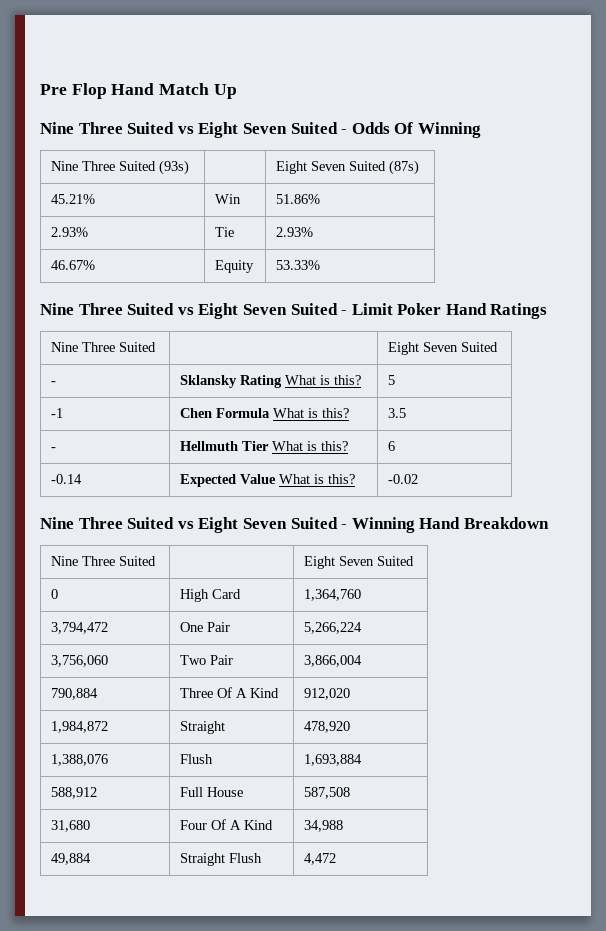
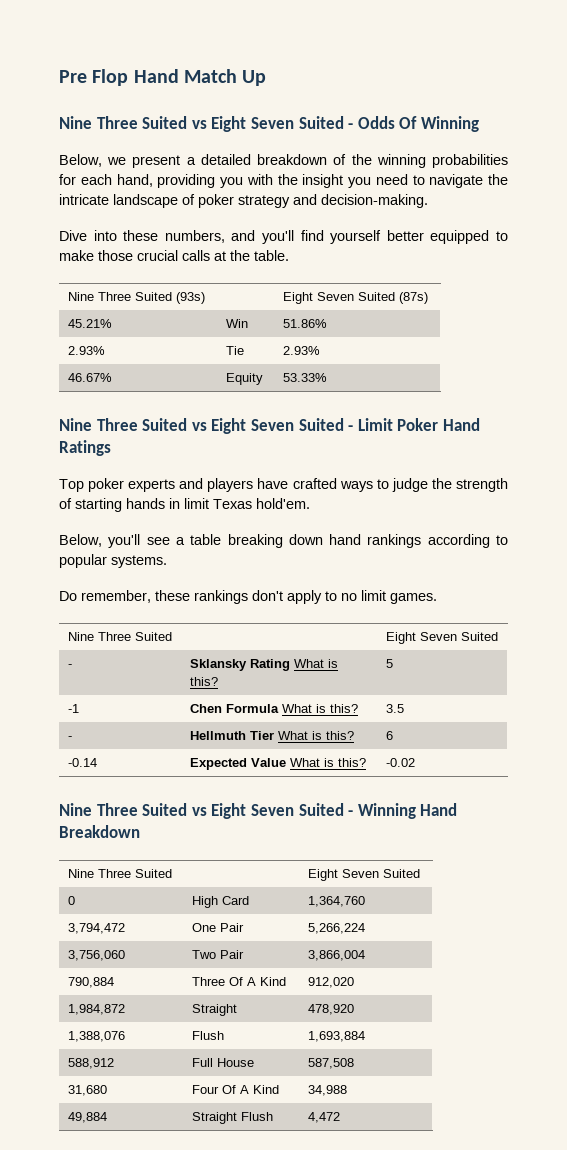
+ Below, we present a detailed breakdown of the winning probabilities for each hand, providing you with the insight you need to navigate the intricate landscape of poker strategy and decision-making.
+ Dive into these numbers, and you'll find yourself better equipped to make those crucial calls at the table.
+ Top poker experts and players have crafted ways to judge the strength of starting hands in limit Texas hold'em.
+ Below, you'll see a table breaking down hand rankings according to popular systems.
+ Do remember, these rankings don't apply to no limit games.

